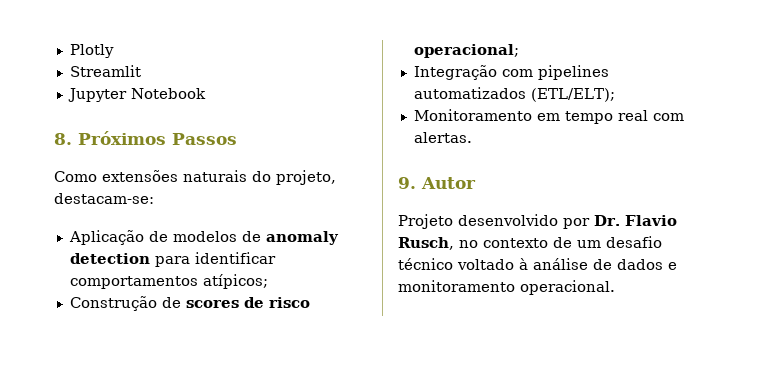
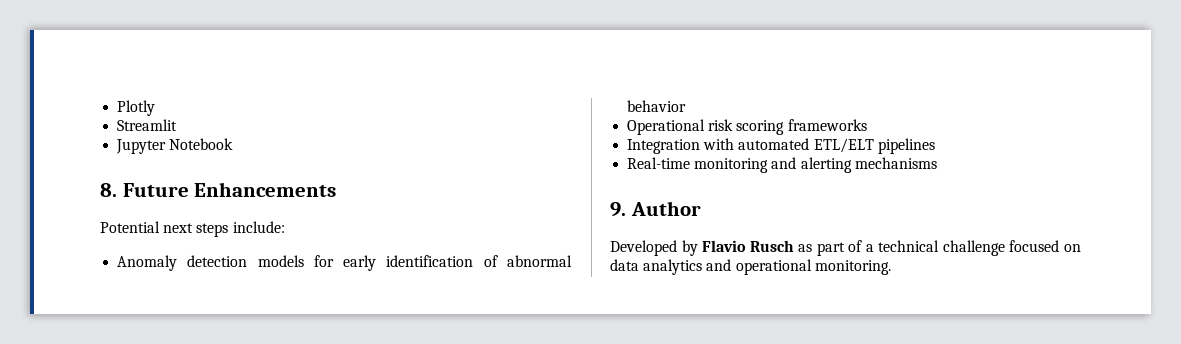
- 8. Próximos Passos
- Como extensões naturais do projeto, destacam-se:
- Aplicação de modelos de anomaly detection para identificar comportamentos atípicos;
- Construção de scores de risco operacional;
- Integração com pipelines automatizados (ETL/ELT);
- Monitoramento em tempo real com alertas.
- 9. Autor
- Projeto desenvolvido por Dr. Flavio Rusch, no contexto de um desafio técnico voltado à análise de dados e monitoramento operacional.
+ 8. Future Enhancements
+ Potential next steps include:
+ Anomaly detection models for early identification of abnormal behavior
+ Operational risk scoring frameworks
+ Integration with automated ETL/ELT pipelines
+ Real-time monitoring and alerting mechanisms
+ 9. Author
+ Developed by Flavio Rusch as part of a technical challenge focused on data analytics and operational monitoring.

